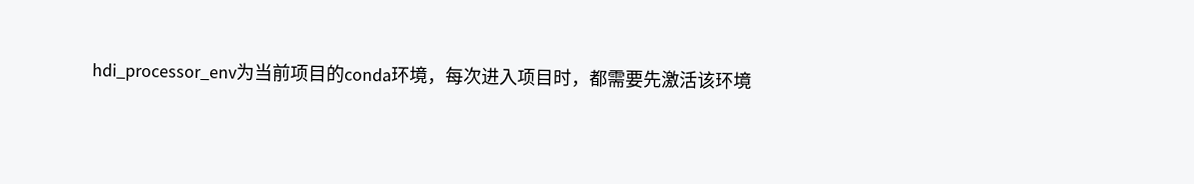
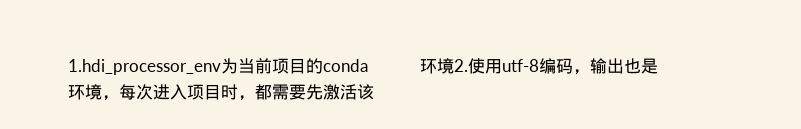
- hdi_processor_env为当前项目的conda环境，每次进入项目时，都需要先激活该环境
+ 1.hdi_processor_env为当前项目的conda环境，每次进入项目时，都需要先激活该环境2.使用utf-8编码，输出也是

